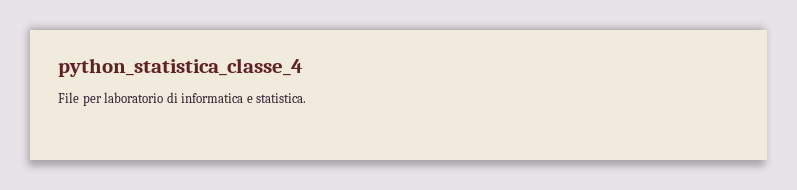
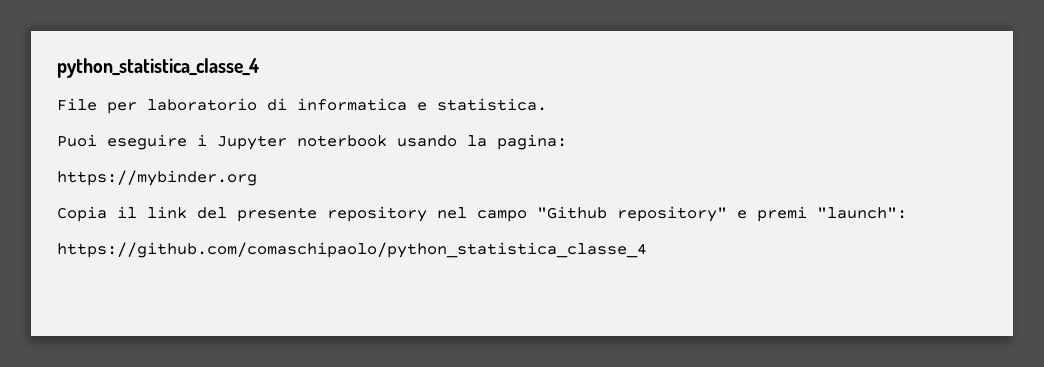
+ Puoi eseguire i Jupyter noterbook usando la pagina:
+ https://mybinder.org
+ Copia il link del presente repository nel campo "Github repository" e premi "launch":
+ https://github.com/comaschipaolo/python_statistica_classe_4

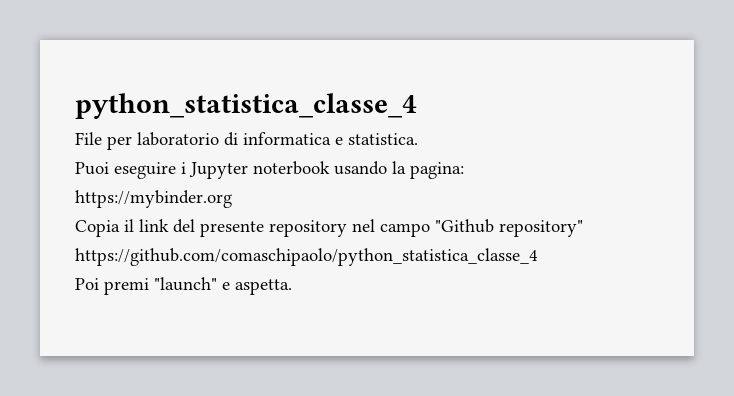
- Copia il link del presente repository nel campo "Github repository" e premi "launch":
+ Copia il link del presente repository nel campo "Github repository"
  https://github.com/comaschipaolo/python_statistica_classe_4
+ Poi premi "launch" e aspetta.

